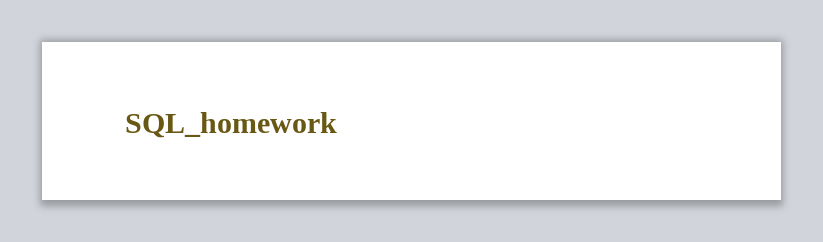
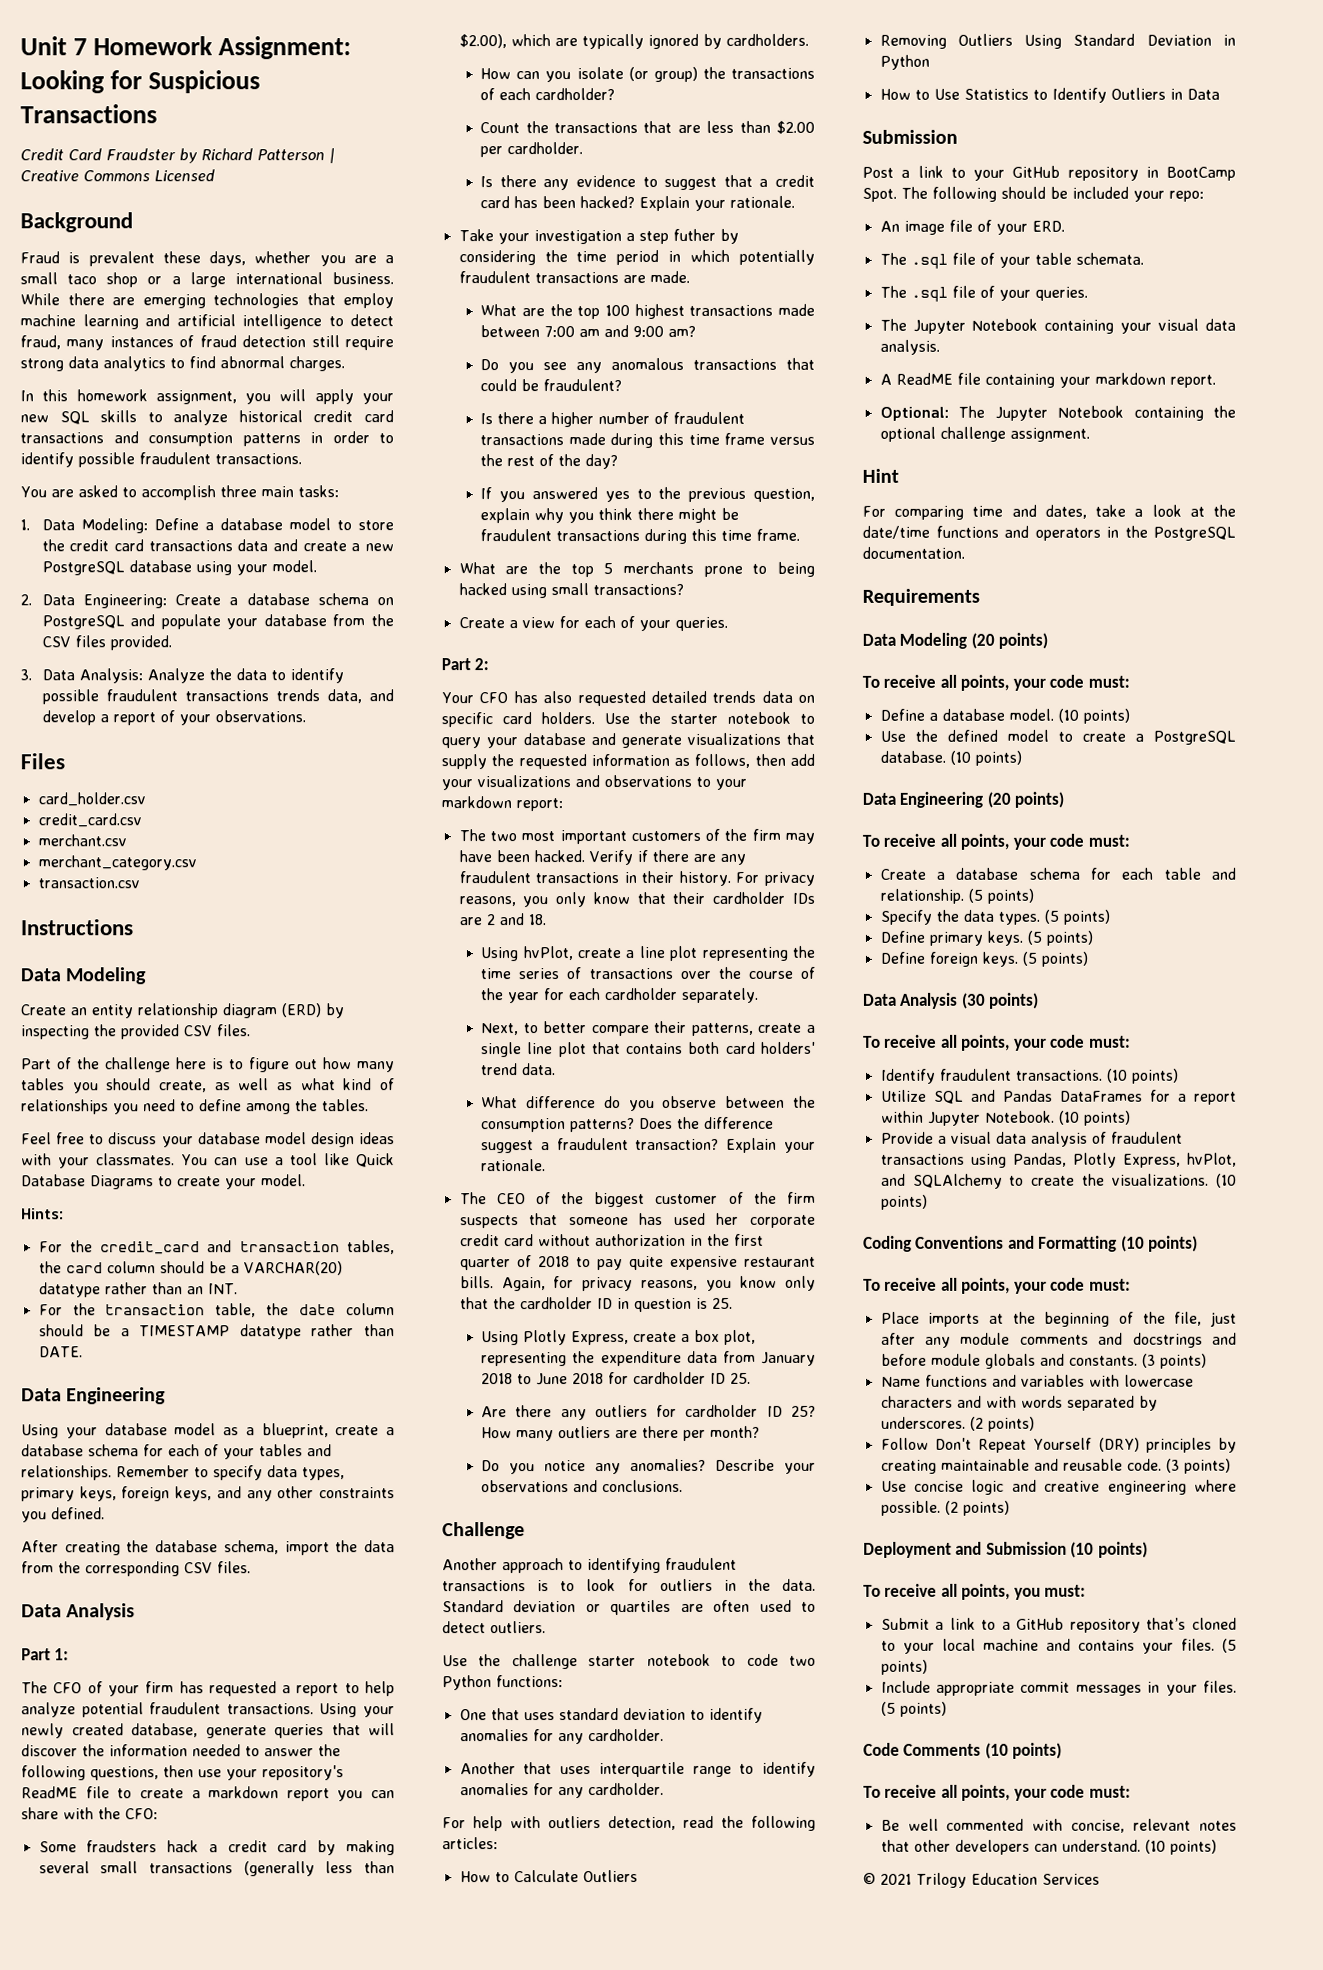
- SQL_homework
+ Unit 7 Homework Assignment: Looking for Suspicious Transactions
+ Credit Card Fraudster by Richard Patterson | Creative Commons Licensed
+ Background
+ Fraud is prevalent these days, whether you are a small taco shop or a large international business. While there are emerging technologies that employ machine learning and artificial intelligence to detect fraud, many instances of fraud detection still require strong data analytics to find abnormal charges.
+ In this homework assignment, you will apply your new SQL skills to analyze historical credit card transactions and consumption patterns in order to identify possible fraudulent transactions.
+ You are asked to accomplish three main tasks:
+ 1. Data Modeling: Define a database model to store the credit card transactions data and create a new PostgreSQL database using your model.
+ 2. Data Engineering: Create a database schema on PostgreSQL and populate your database from the CSV files provided.
+ 3. Data Analysis: Analyze the data to identify possible fraudulent transactions trends data, and develop a report of your observations.
+ Files
+ card_holder.csv
+ credit_card.csv
+ merchant.csv
+ merchant_category.csv
+ transaction.csv
+ Instructions
+ Data Modeling
+ Create an entity relationship diagram (ERD) by inspecting the provided CSV files.
+ Part of the challenge here is to figure out how many tables you should create, as well as what kind of relationships you need to define among the tables.
+ Feel free to discuss your database model design ideas with your classmates. You can use a tool like Quick Database Diagrams to create your model.
+ Hints:
+ For the credit_card and transaction tables, the card column should be a VARCHAR(20) datatype rather than an INT.
+ For the transaction table, the date column should be a TIMESTAMP datatype rather than DATE.
+ Data Engineering
+ Using your database model as a blueprint, create a database schema for each of your tables and relationships. Remember to specify data types, primary keys, foreign keys, and any other constraints you defined.
+ After creating the database schema, import the data from the corresponding CSV files.
+ Data Analysis
+ Part 1:
+ The CFO of your firm has requested a report to help analyze potential fraudulent transactions. Using your newly created database, generate queries that will discover the information needed to answer the following questions, then use your repository's ReadME file to create a markdown report you can share with the CFO:
+ Some fraudsters hack a credit card by making several small transactions (generally less than $2.00), which are typically ignored by cardholders.
+ How can you isolate (or group) the transactions of each cardholder?
+ Count the transactions that are less than $2.00 per cardholder.
+ Is there any evidence to suggest that a credit card has been hacked? Explain your rationale.
+ Take your investigation a step futher by considering the time period in which potentially fraudulent transactions are made.
+ What are the top 100 highest transactions made between 7:00 am and 9:00 am?
+ Do you see any anomalous transactions that could be fraudulent?
+ Is there a higher number of fraudulent transactions made during this time frame versus the rest of the day?
+ If you answered yes to the previous question, explain why you think there might be fraudulent transactions during this time frame.
+ What are the top 5 merchants prone to being hacked using small transactions?
+ Create a view for each of your queries.
+ Part 2:
+ Your CFO has also requested detailed trends data on specific card holders. Use the starter notebook to query your database and generate visualizations that supply the requested information as follows, then add your visualizations and observations to your markdown report:
+ The two most important customers of the firm may have been hacked. Verify if there are any fraudulent transactions in their history. For privacy reasons, you only know that their cardholder IDs are 2 and 18.
+ Using hvPlot, create a line plot representing the time series of transactions over the course of the year for each cardholder separately.
+ Next, to better compare their patterns, create a single line plot that contains both card holders' trend data.
+ What difference do you observe between the consumption patterns? Does the difference suggest a fraudulent transaction? Explain your rationale.
+ The CEO of the biggest customer of the firm suspects that someone has used her corporate credit card without authorization in the first quarter of 2018 to pay quite expensive restaurant bills. Again, for privacy reasons, you know only that the cardholder ID in question is 25.
+ Using Plotly Express, create a box plot, representing the expenditure data from January 2018 to June 2018 for cardholder ID 25.
+ Are there any outliers for cardholder ID 25? How many outliers are there per month?
+ Do you notice any anomalies? Describe your observations and conclusions.
+ Challenge
+ Another approach to identifying fraudulent transactions is to look for outliers in the data. Standard deviation or quartiles are often used to detect outliers.
+ Use the challenge starter notebook to code two Python functions:
+ One that uses standard deviation to identify anomalies for any cardholder.
+ Another that uses interquartile range to identify anomalies for any cardholder.
+ For help with outliers detection, read the following articles:
+ How to Calculate Outliers
+ Removing Outliers Using Standard Deviation in Python
+ How to Use Statistics to Identify Outliers in Data
+ Submission
+ Post a link to your GitHub repository in BootCamp Spot. The following should be included your repo:
+ An image file of your ERD.
+ The .sql file of your table schemata.
+ The .sql file of your queries.
+ The Jupyter Notebook containing your visual data analysis.
+ A ReadME file containing your markdown report.
+ Optional: The Jupyter Notebook containing the optional challenge assignment.
+ Hint
+ For comparing time and dates, take a look at the date/time functions and operators in the PostgreSQL documentation.
+ Requirements
+ Data Modeling (20 points)
+ To receive all points, your code must:
+ Define a database model. (10 points)
+ Use the defined model to create a PostgreSQL database. (10 points)
+ Data Engineering (20 points)
+ To receive all points, your code must:
+ Create a database schema for each table and relationship. (5 points)
+ Specify the data types. (5 points)
+ Define primary keys. (5 points)
+ Define foreign keys. (5 points)
+ Data Analysis (30 points)
+ To receive all points, your code must:
+ Identify fraudulent transactions. (10 points)
+ Utilize SQL and Pandas DataFrames for a report within Jupyter Notebook. (10 points)
+ Provide a visual data analysis of fraudulent transactions using Pandas, Plotly Express, hvPlot, and SQLAlchemy to create the visualizations. (10 points)
+ Coding Conventions and Formatting (10 points)
+ To receive all points, your code must:
+ Place imports at the beginning of the file, just after any module comments and docstrings and before module globals and constants. (3 points)
+ Name functions and variables with lowercase characters and with words separated by underscores. (2 points)
+ Follow Don't Repeat Yourself (DRY) principles by creating maintainable and reusable code. (3 points)
+ Use concise logic and creative engineering where possible. (2 points)
+ Deployment and Submission (10 points)
+ To receive all points, you must:
+ Submit a link to a GitHub repository that’s cloned to your local machine and contains your files. (5 points)
+ Include appropriate commit messages in your files. (5 points)
+ Code Comments (10 points)
+ To receive all points, your code must:
+ Be well commented with concise, relevant notes that other developers can understand. (10 points)
+ © 2021 Trilogy Education Services

